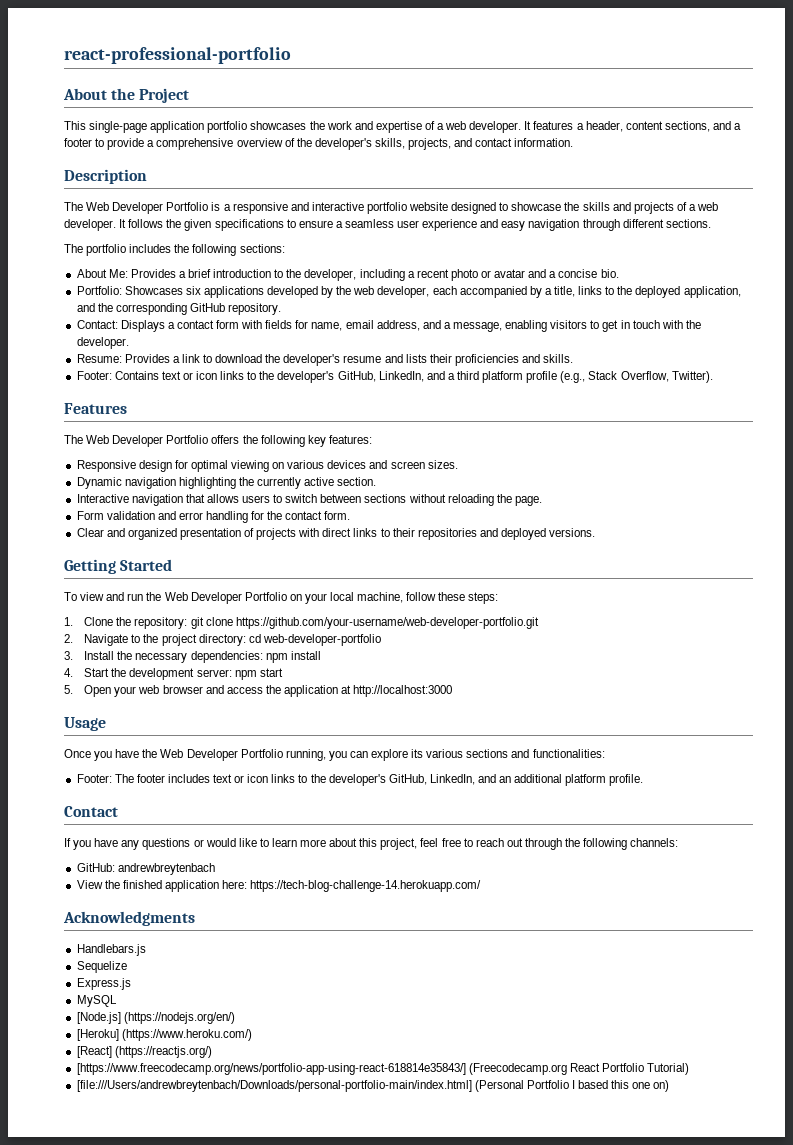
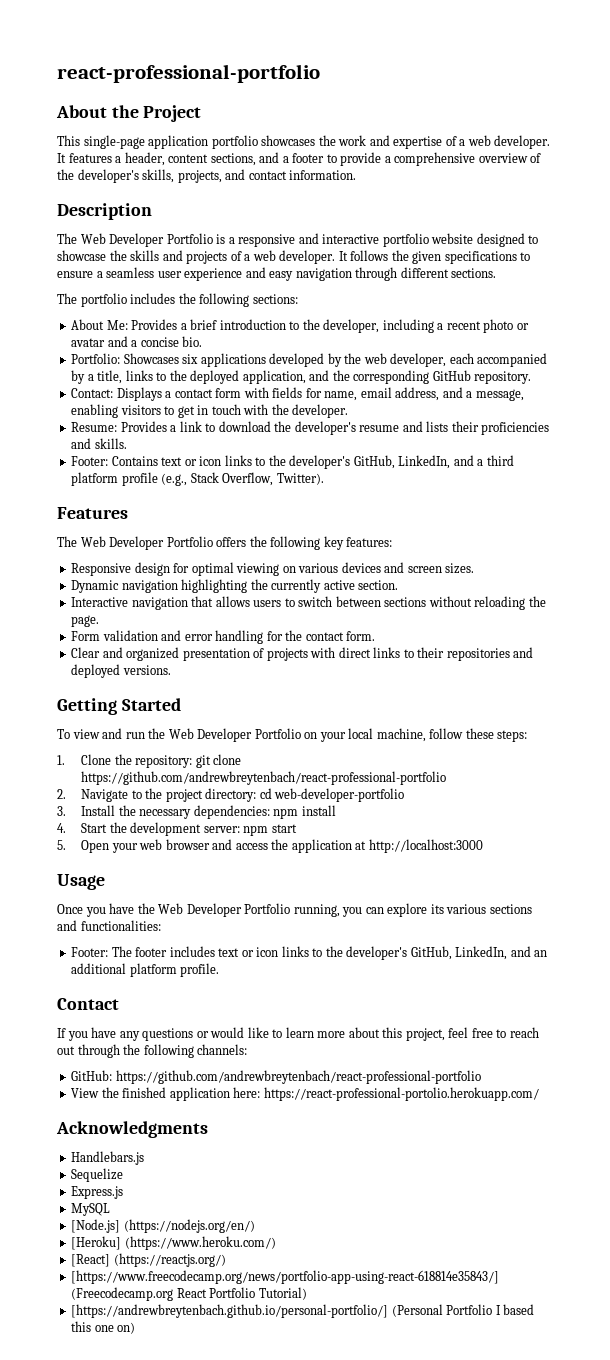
- 1. Clone the repository: git clone https://github.com/your-username/web-developer-portfolio.git
+ 1. Clone the repository: git clone https://github.com/andrewbreytenbach/react-professional-portfolio
- GitHub: andrewbreytenbach
+ GitHub: https://github.com/andrewbreytenbach/react-professional-portfolio
- View the finished application here: https://tech-blog-challenge-14.herokuapp.com/
+ View the finished application here: https://react-professional-portolio.herokuapp.com/
- [file:///Users/andrewbreytenbach/Downloads/personal-portfolio-main/index.html] (Personal Portfolio I based this one on)
+ [https://andrewbreytenbach.github.io/personal-portfolio/] (Personal Portfolio I based this one on)

